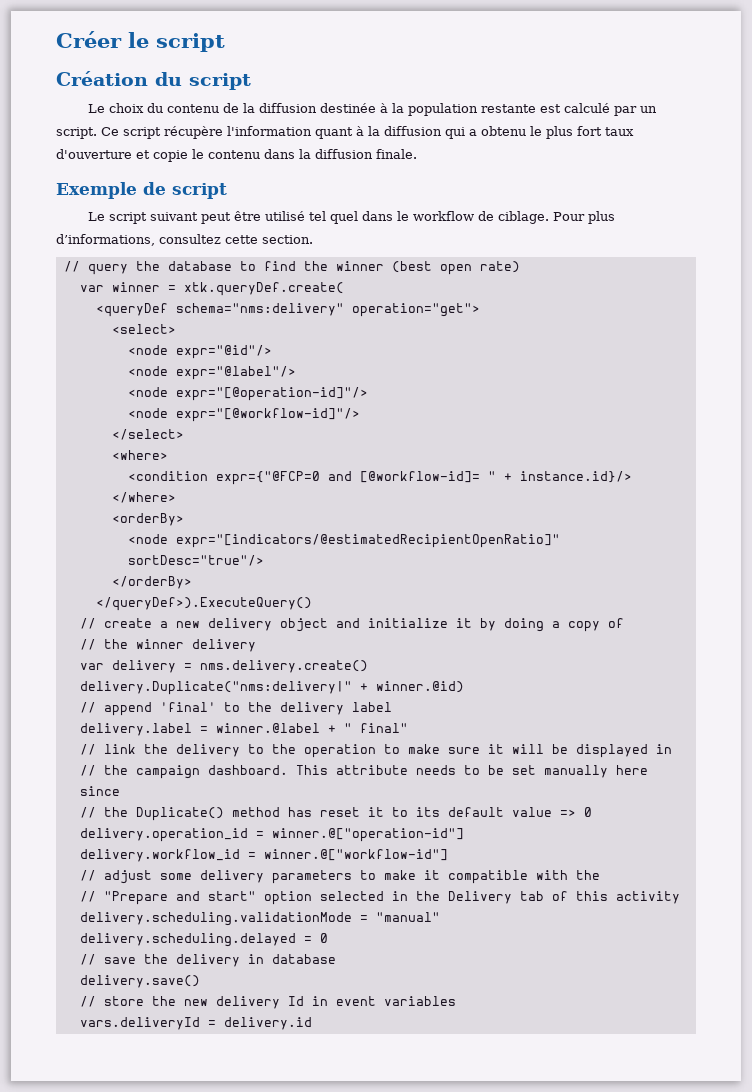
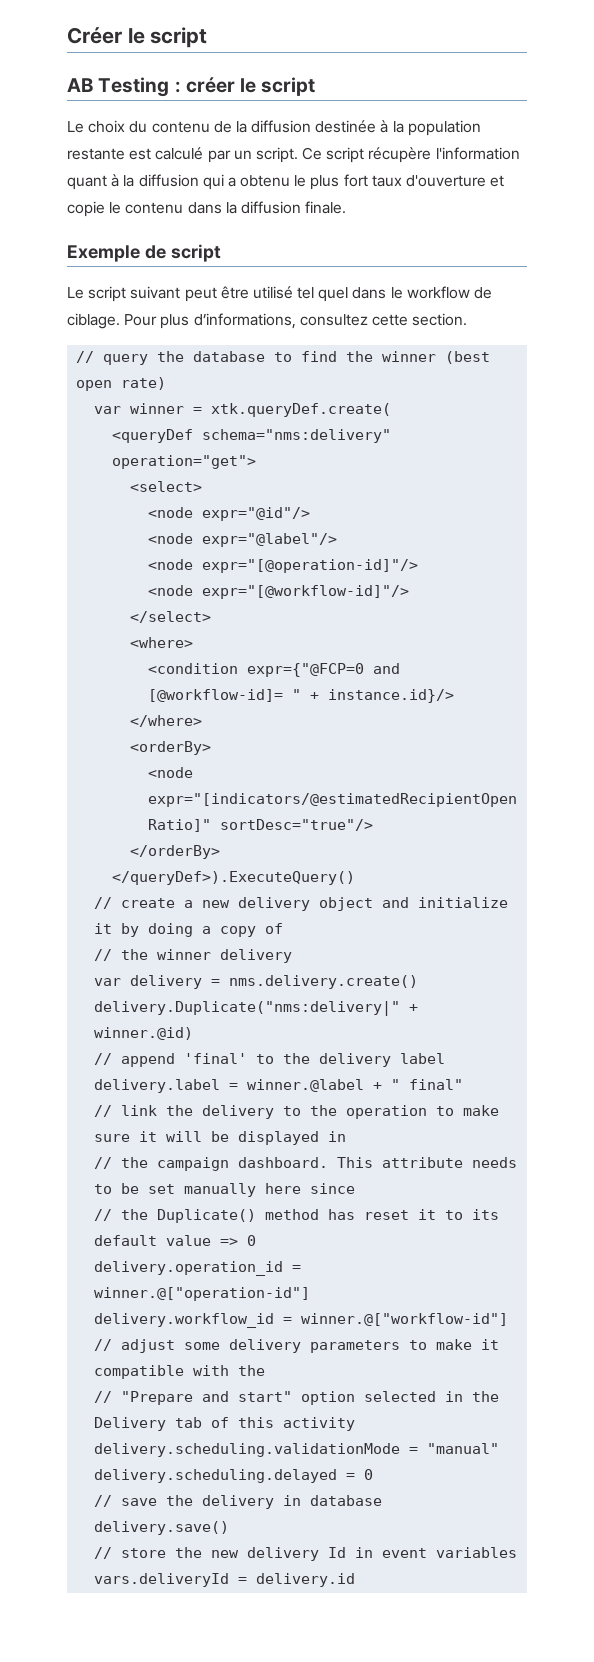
- Création du script
+ AB Testing : créer le script

